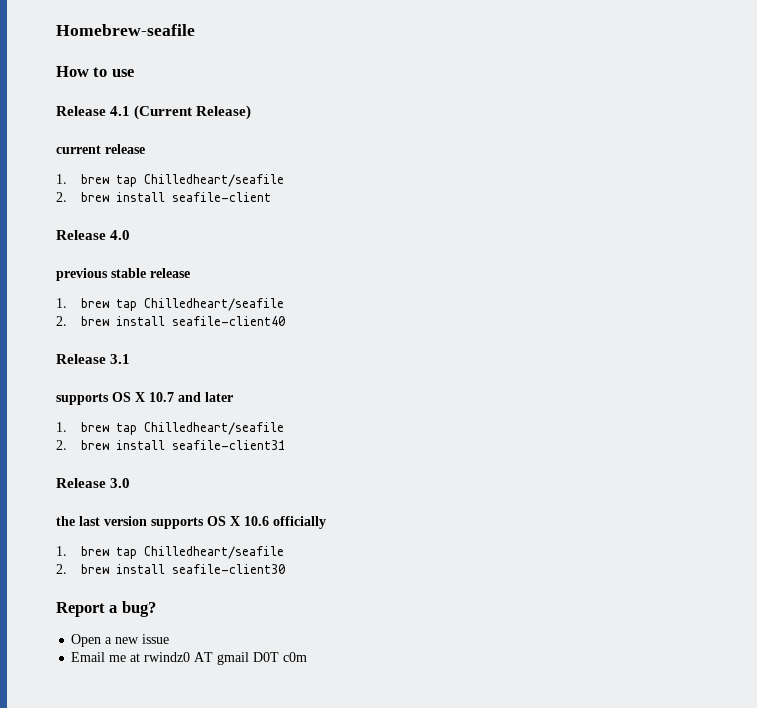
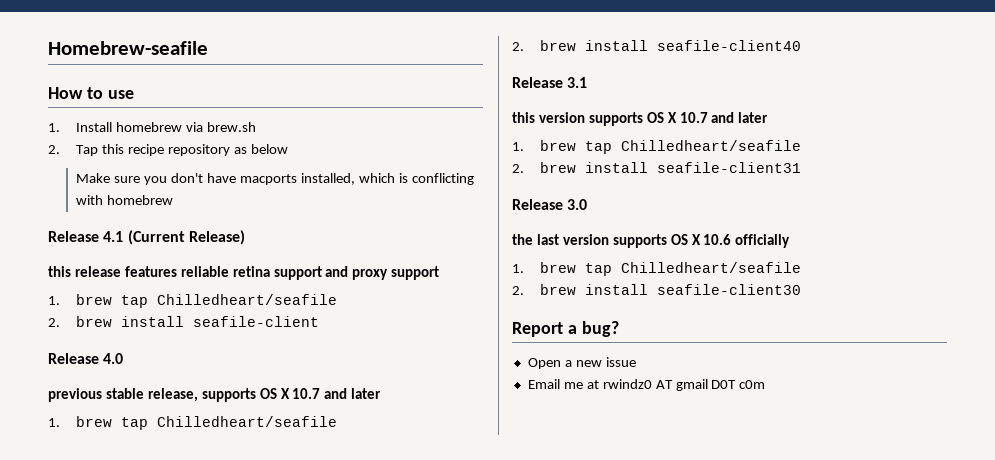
+ 1. Install homebrew via brew.sh
+ 2. Tap this recipe repository as below
+ Make sure you don't have macports installed, which is conflicting with homebrew
- current release
+ this release features reliable retina support and proxy support
- previous stable release
+ previous stable release, supports OS X 10.7 and later
- supports OS X 10.7 and later
+ this version supports OS X 10.7 and later

